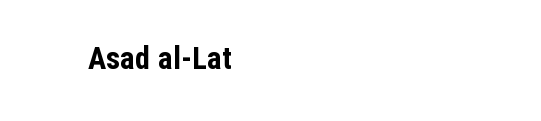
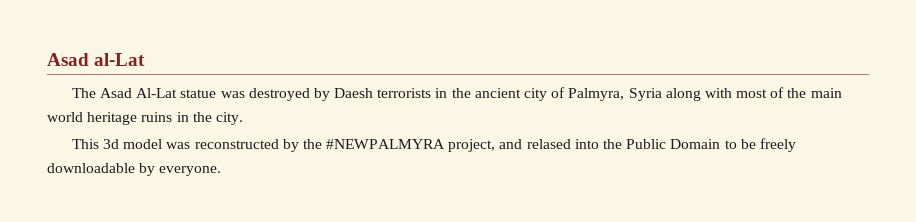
+ The Asad Al-Lat statue was destroyed by Daesh terrorists in the ancient city of Palmyra, Syria along with most of the main world heritage ruins in the city.
+ This 3d model was reconstructed by the #NEWPALMYRA project, and relased into the Public Domain to be freely downloadable by everyone.

